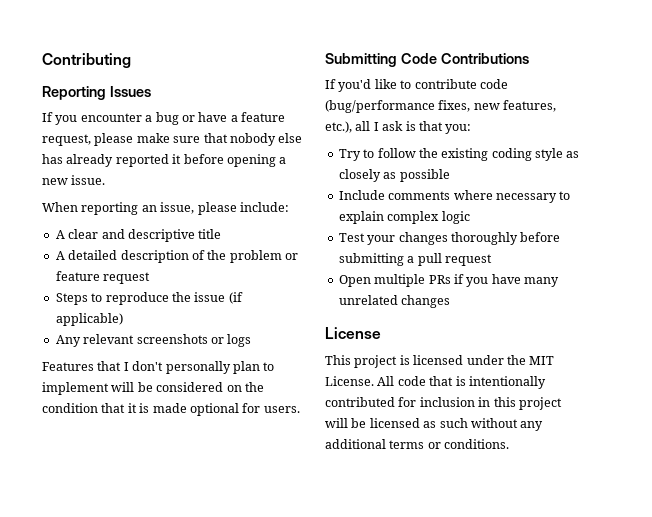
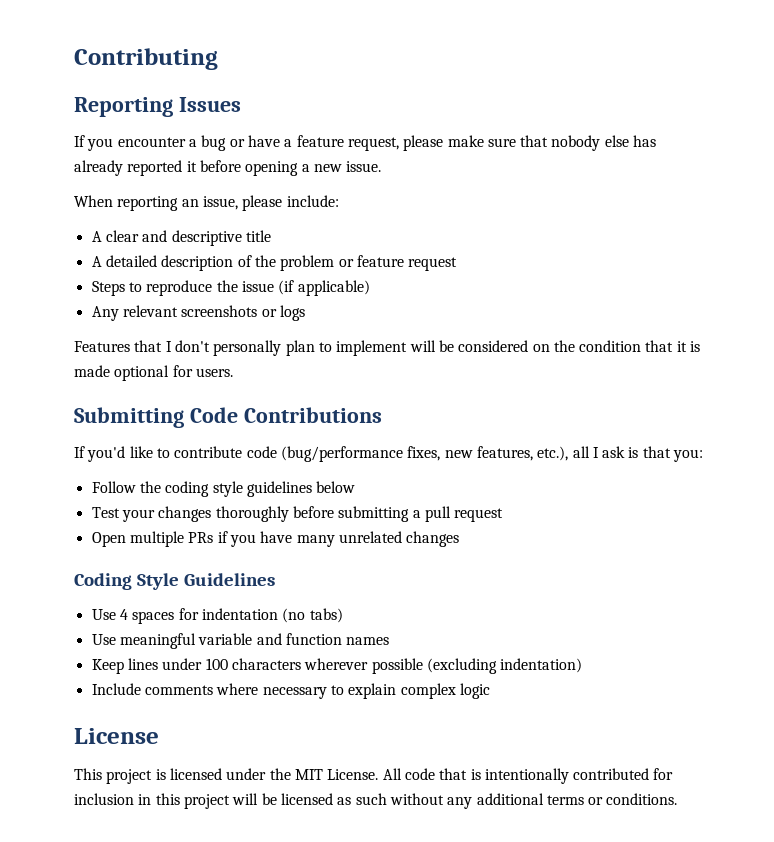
- Try to follow the existing coding style as closely as possible
- Include comments where necessary to explain complex logic
+ Follow the coding style guidelines below
+ Coding Style Guidelines
+ Use 4 spaces for indentation (no tabs)
+ Use meaningful variable and function names
+ Keep lines under 100 characters wherever possible (excluding indentation)
+ Include comments where necessary to explain complex logic

